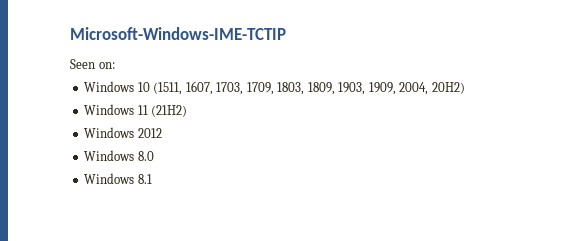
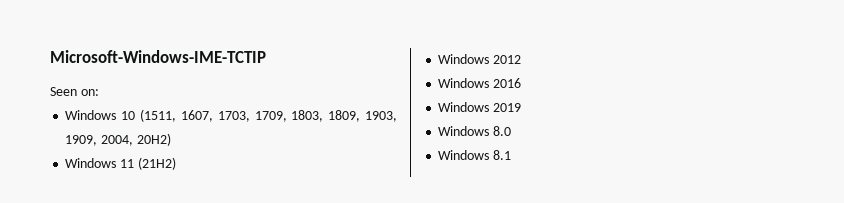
+ Windows 2016
+ Windows 2019

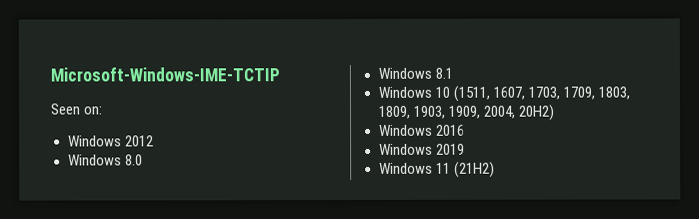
+ Windows 2012
+ Windows 8.0
+ Windows 8.1
- Windows 11 (21H2)
- Windows 2012
- Windows 8.0
- Windows 8.1
+ Windows 11 (21H2)

